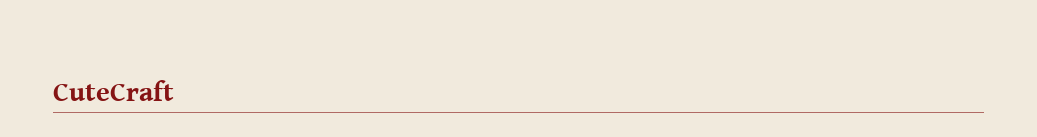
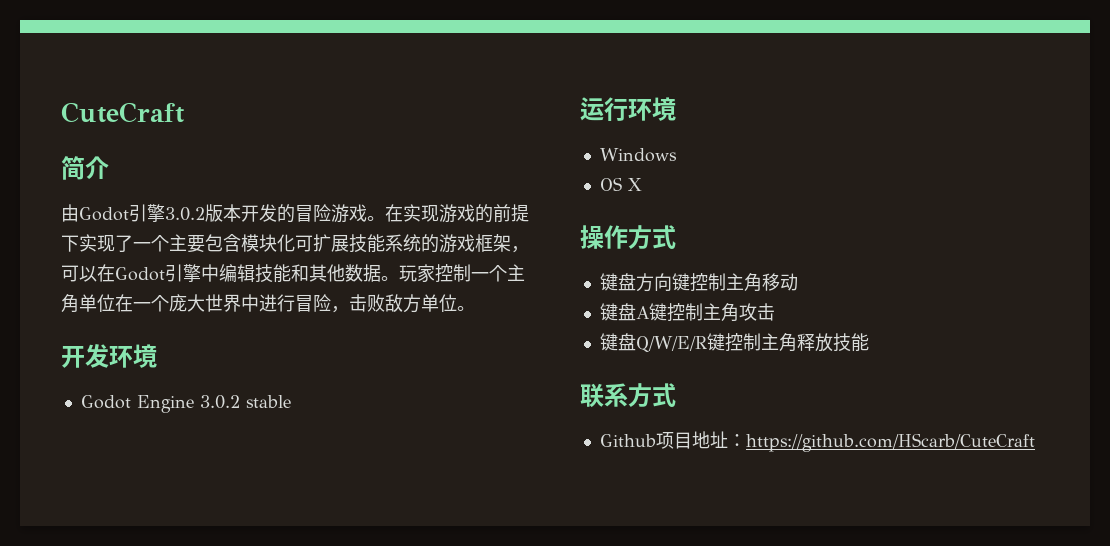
+ 简介
+ 由Godot引擎3.0.2版本开发的冒险游戏。在实现游戏的前提下实现了一个主要包含模块化可扩展技能系统的游戏框架，可以在Godot引擎中编辑技能和其他数据。玩家控制一个主角单位在一个庞大世界中进行冒险，击败敌方单位。
+ 开发环境
+ Godot Engine 3.0.2 stable
+ 运行环境
+ Windows
+ OS X
+ 操作方式
+ 键盘方向键控制主角移动
+ 键盘A键控制主角攻击
+ 键盘Q/W/E/R键控制主角释放技能
+ 联系方式
+ Github项目地址：https://github.com/HScarb/CuteCraft

